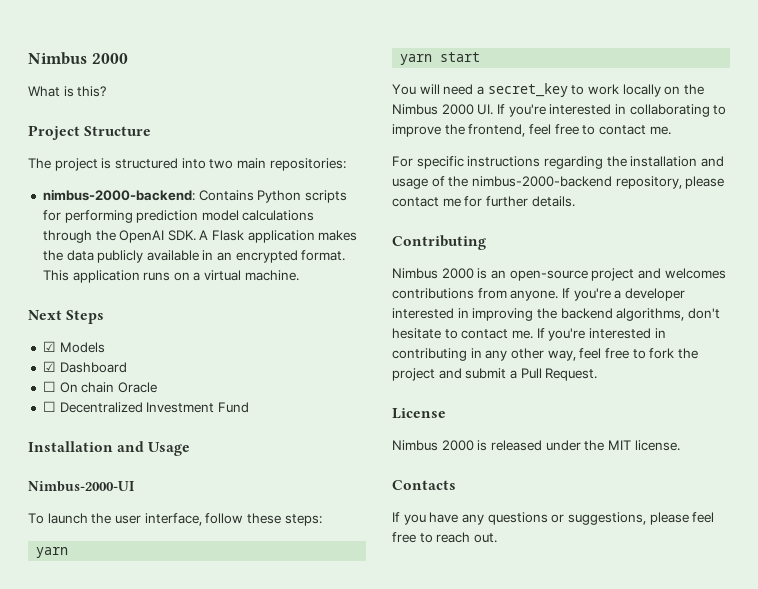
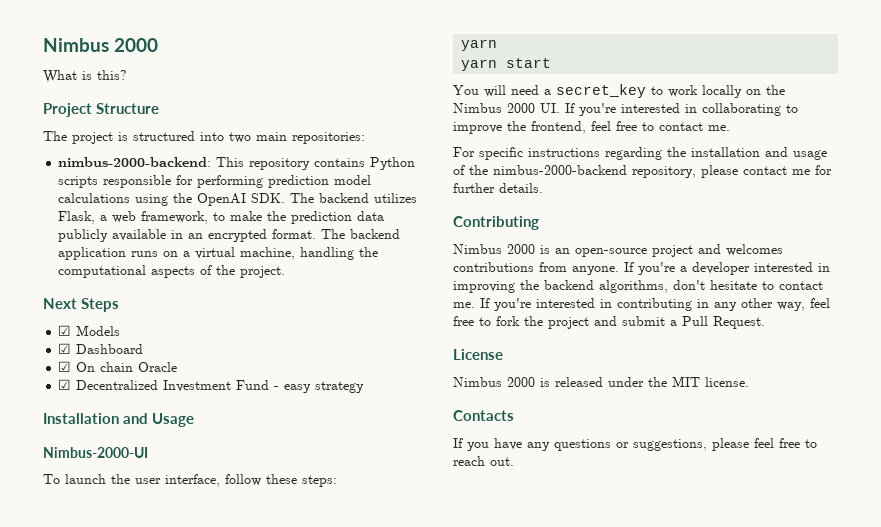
- nimbus-2000-backend: Contains Python scripts for performing prediction model calculations through the OpenAI SDK. A Flask application makes the data publicly available in an encrypted format.
+ nimbus-2000-backend: This repository contains Python scripts responsible for performing prediction model calculations using the OpenAI SDK. The backend utilizes Flask, a web framework, to make the prediction data publicly available in an encrypted format.
- This application runs on a virtual machine.
+ The backend application runs on a virtual machine, handling the computational aspects of the project.
- ☐ On chain Oracle
+ ☑ On chain Oracle
- ☐ Decentralized Investment Fund
+ ☑ Decentralized Investment Fund - easy strategy

